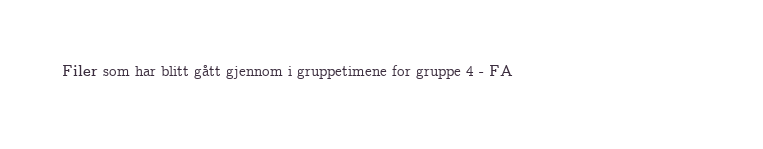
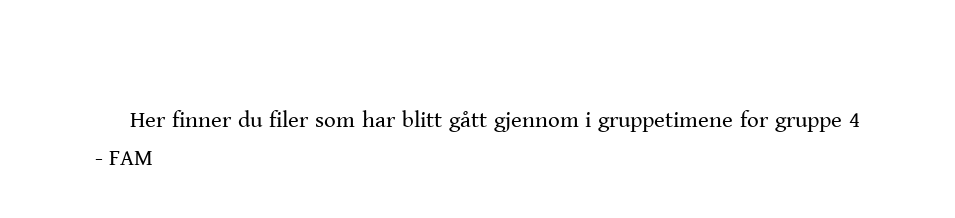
- Filer som har blitt gått gjennom i gruppetimene for gruppe 4 - FA
+ Her finner du filer som har blitt gått gjennom i gruppetimene for gruppe 4 - FAM

